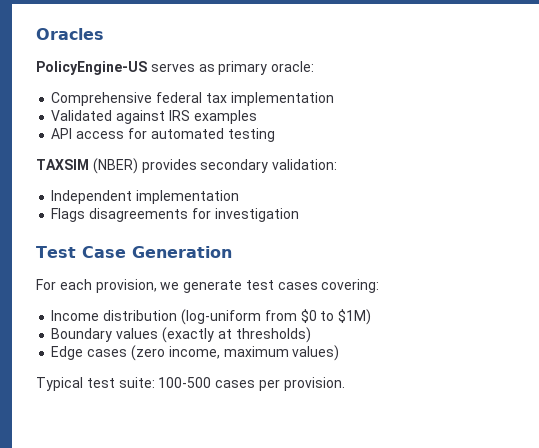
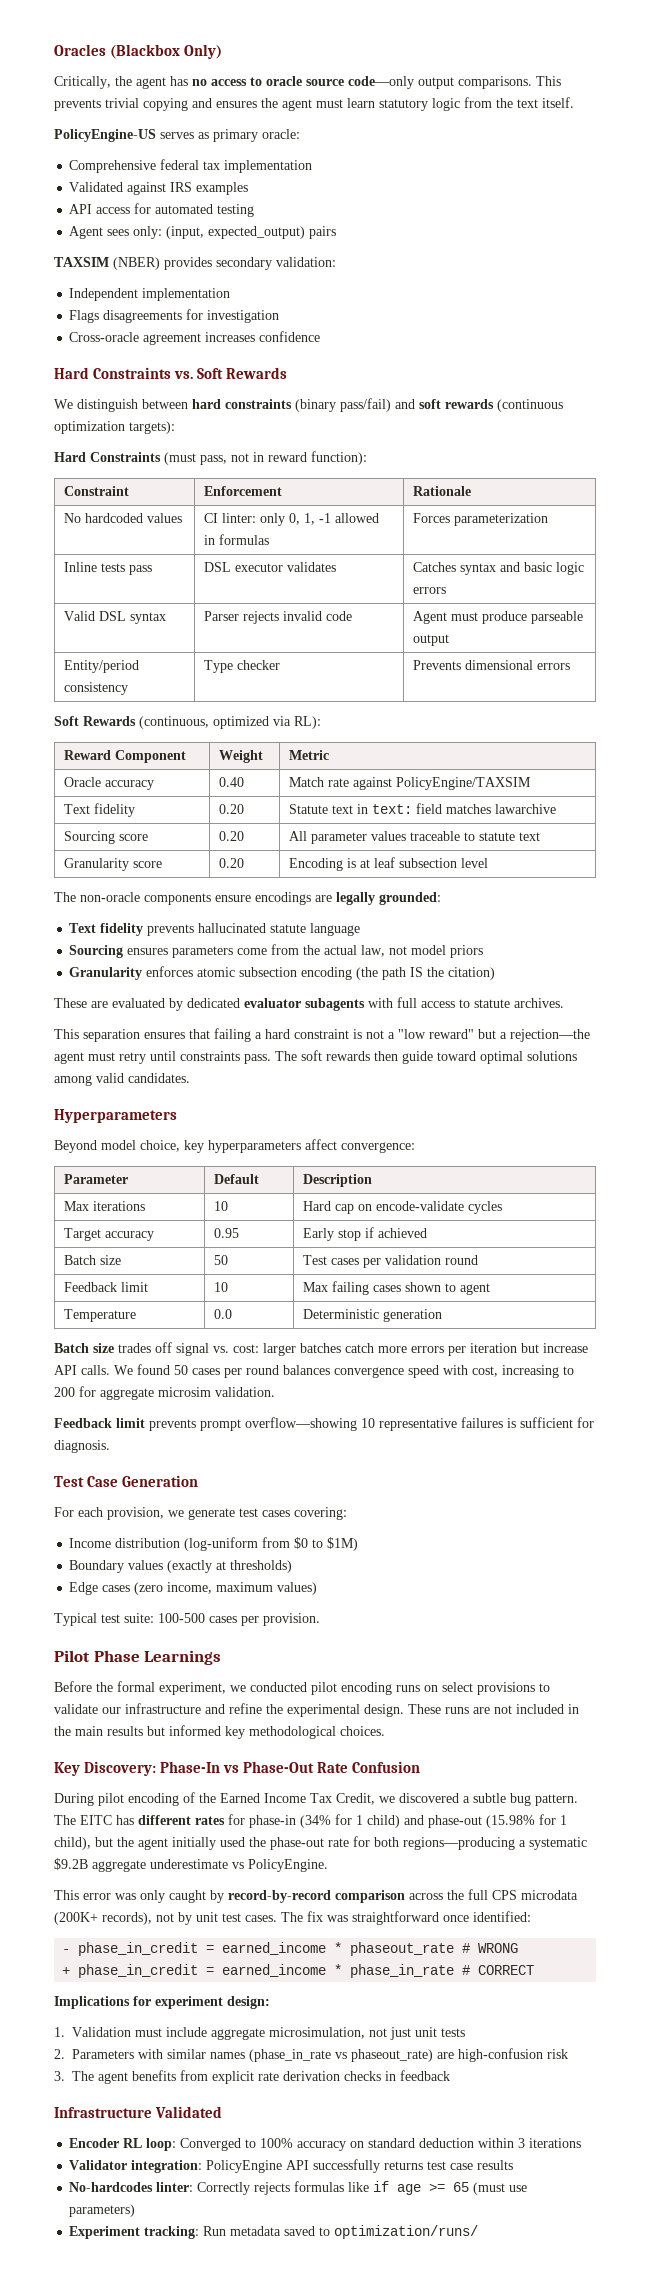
- Oracles
+ Oracles (Blackbox Only)
+ Critically, the agent has no access to oracle source code—only output comparisons. This prevents trivial copying and ensures the agent must learn statutory logic from the text itself.
+ Agent sees only: (input, expected_output) pairs
+ Cross-oracle agreement increases confidence
+ Hard Constraints vs. Soft Rewards
+ We distinguish between hard constraints (binary pass/fail) and soft rewards (continuous optimization targets):
+ Hard Constraints (must pass, not in reward function):
+ Constraint | Enforcement | Rationale
+ No hardcoded values | CI linter: only 0, 1, -1 allowed in formulas | Forces parameterization
+ Inline tests pass | DSL executor validates | Catches syntax and basic logic errors
+ Valid DSL syntax | Parser rejects invalid code | Agent must produce parseable output
+ Entity/period consistency | Type checker | Prevents dimensional errors
+ Soft Rewards (continuous, optimized via RL):
+ Reward Component | Weight | Metric
+ Oracle accuracy | 0.40 | Match rate against PolicyEngine/TAXSIM
+ Text fidelity | 0.20 | Statute text in text: field matches lawarchive
+ Sourcing score | 0.20 | All parameter values traceable to statute text
+ Granularity score | 0.20 | Encoding is at leaf subsection level
+ The non-oracle components ensure encodings are legally grounded:
+ Text fidelity prevents hallucinated statute language
+ Sourcing ensures parameters come from the actual law, not model priors
+ Granularity enforces atomic subsection encoding (the path IS the citation)
+ These are evaluated by dedicated evaluator subagents with full access to statute archives.
+ This separation ensures that failing a hard constraint is not a "low reward" but a rejection—the agent must retry until constraints pass. The soft rewards then guide toward optimal solutions among valid candidates.
+ Hyperparameters
+ Beyond model choice, key hyperparameters affect convergence:
+ Parameter | Default | Description
+ Max iterations | 10 | Hard cap on encode-validate cycles
+ Target accuracy | 0.95 | Early stop if achieved
+ Batch size | 50 | Test cases per validation round
+ Feedback limit | 10 | Max failing cases shown to agent
+ Temperature | 0.0 | Deterministic generation
+ Batch size trades off signal vs. cost: larger batches catch more errors per iteration but increase API calls. We found 50 cases per round balances convergence speed with cost, increasing to 200 for aggregate microsim validation.
+ Feedback limit prevents prompt overflow—showing 10 representative failures is sufficient for diagnosis.
+ Pilot Phase Learnings
+ Before the formal experiment, we conducted pilot encoding runs on select provisions to validate our infrastructure and refine the experimental design. These runs are not included in the main results but informed key methodological choices.
+ Key Discovery: Phase-In vs Phase-Out Rate Confusion
+ During pilot encoding of the Earned Income Tax Credit, we discovered a subtle bug pattern. The EITC has different rates for phase-in (34% for 1 child) and phase-out (15.98% for 1 child), but the agent initially used the phase-out rate for both regions—producing a systematic $9.2B aggregate underestimate vs PolicyEngine.
+ This error was only caught by record-by-record comparison across the full CPS microdata (200K+ records), not by unit test cases. The fix was straightforward once identified:
+ - phase_in_credit = earned_income * phaseout_rate # WRONG
+ + phase_in_credit = earned_income * phase_in_rate # CORRECT
+ Implications for experiment design:
+ 1. Validation must include aggregate microsimulation, not just unit tests
+ 2. Parameters with similar names (phase_in_rate vs phaseout_rate) are high-confusion risk
+ 3. The agent benefits from explicit rate derivation checks in feedback
+ Infrastructure Validated
+ Encoder RL loop: Converged to 100% accuracy on standard deduction within 3 iterations
+ Validator integration: PolicyEngine API successfully returns test case results
+ No-hardcodes linter: Correctly rejects formulas like if age >= 65 (must use parameters)
+ Experiment tracking: Run metadata saved to optimization/runs/

